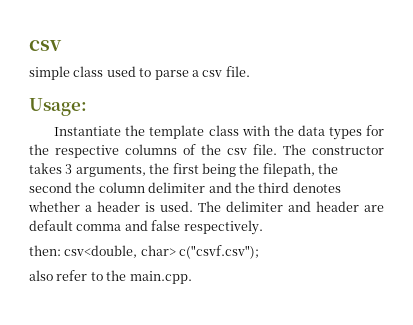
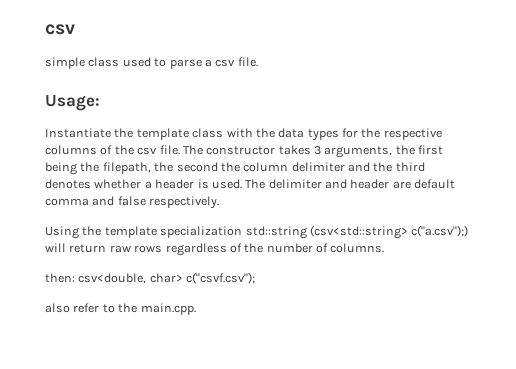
+ Using the template specialization std::string (csv<std::string> c("a.csv");) will return raw rows regardless of the number of columns.

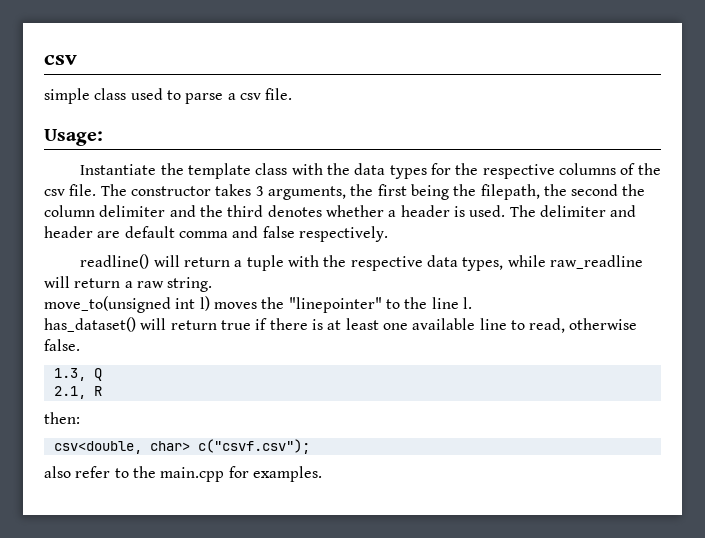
- Using the template specialization std::string (csv<std::string> c("a.csv");) will return raw rows regardless of the number of columns.
+ readline() will return a tuple with the respective data types, while raw_readline will return a raw string.
+ move_to(unsigned int l) moves the "linepointer" to the line l.
+ has_dataset() will return true if there is at least one available line to read, otherwise false.
+ 1.3, Q
+ 2.1, R
- then: csv<double, char> c("csvf.csv");
+ then:
+ csv<double, char> c("csvf.csv");
- also refer to the main.cpp.
+ also refer to the main.cpp for examples.

